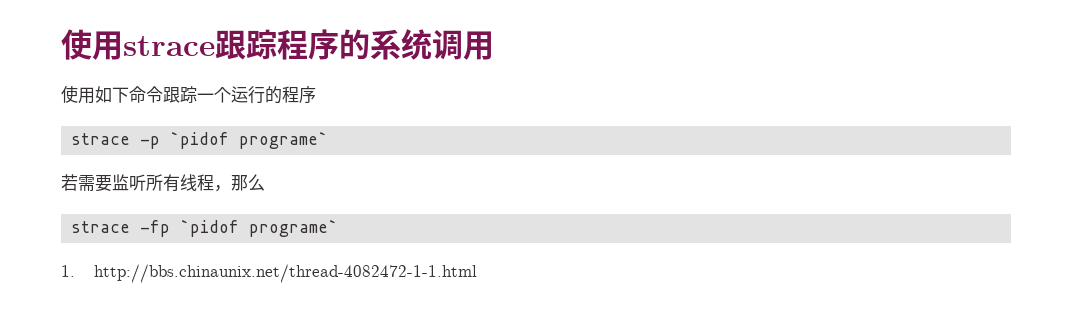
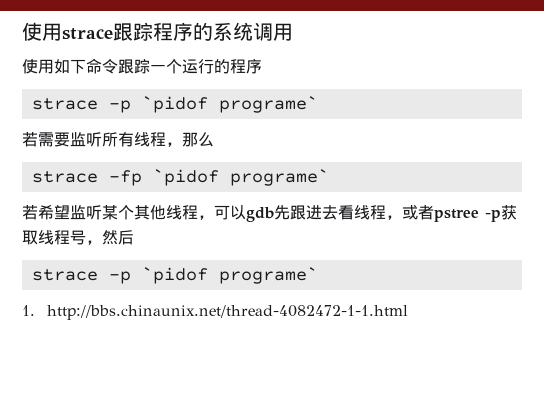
+ 若希望监听某个其他线程，可以gdb先跟进去看线程，或者pstree -p获取线程号，然后
+ strace -p `pidof programe`

